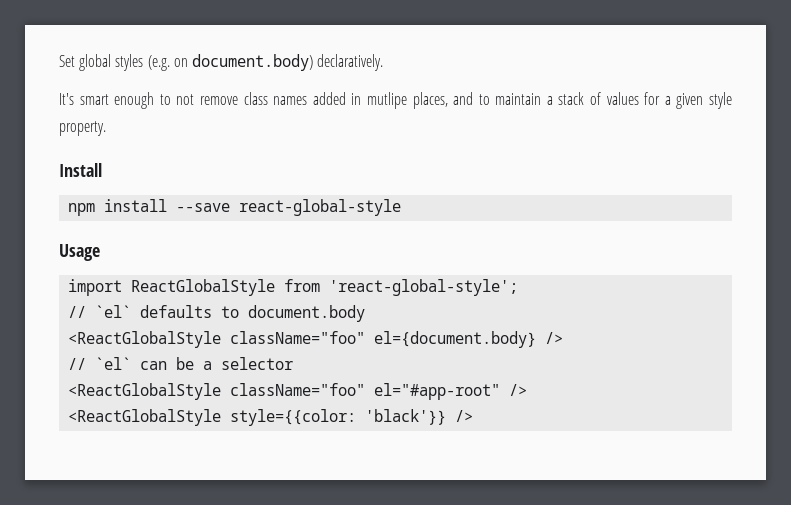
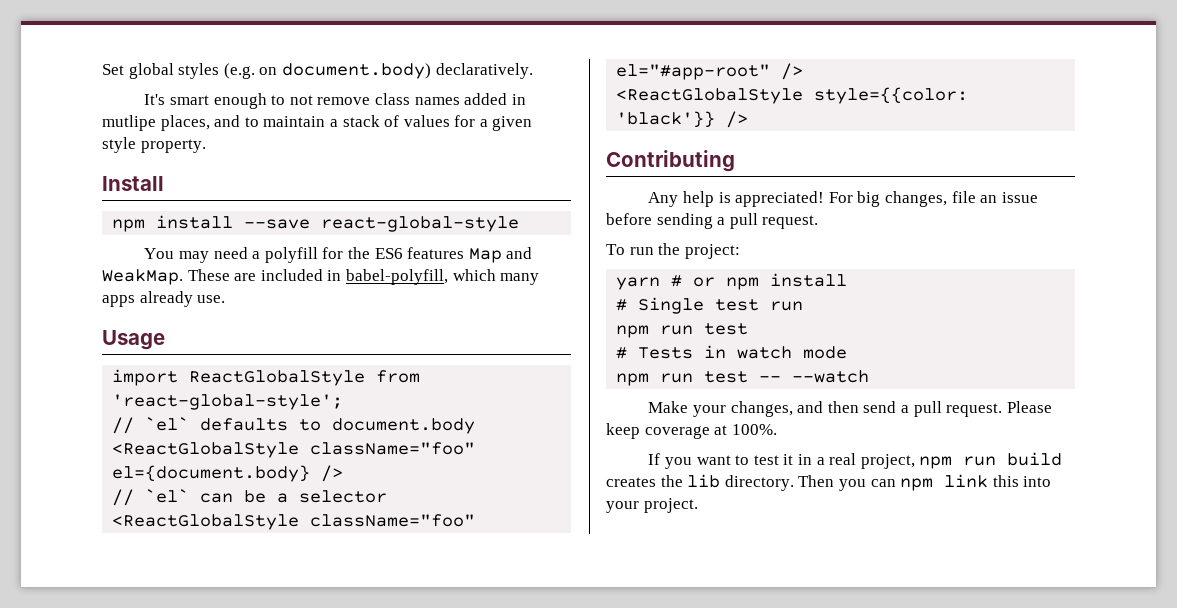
+ You may need a polyfill for the ES6 features Map and WeakMap. These are included in babel-polyfill, which many apps already use.
+ Contributing
+ Any help is appreciated! For big changes, file an issue before sending a pull request.
+ To run the project:
+ yarn # or npm install
+ # Single test run
+ npm run test
+ # Tests in watch mode
+ npm run test -- --watch
+ Make your changes, and then send a pull request. Please keep coverage at 100%.
+ If you want to test it in a real project, npm run build creates the lib directory. Then you can npm link this into your project.

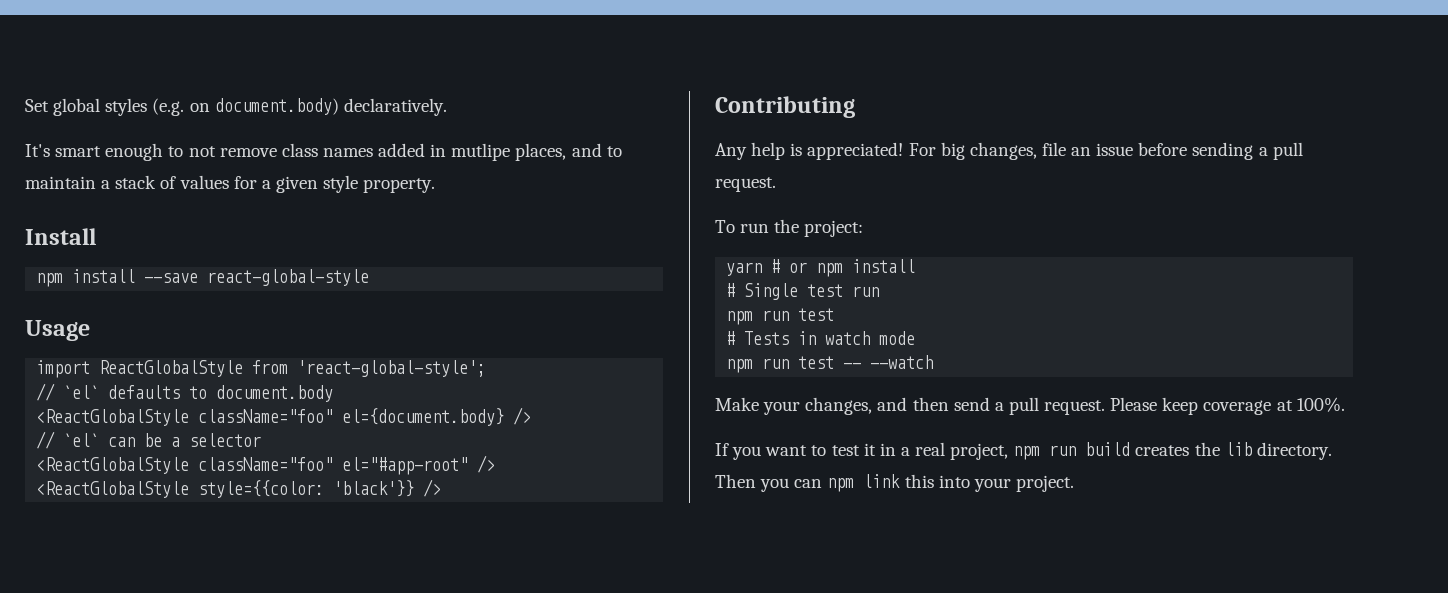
- You may need a polyfill for the ES6 features Map and WeakMap. These are included in babel-polyfill, which many apps already use.

